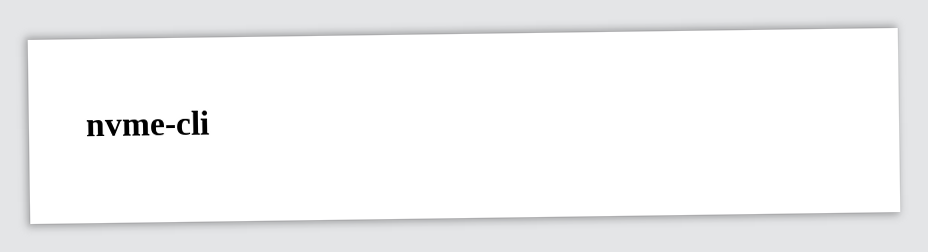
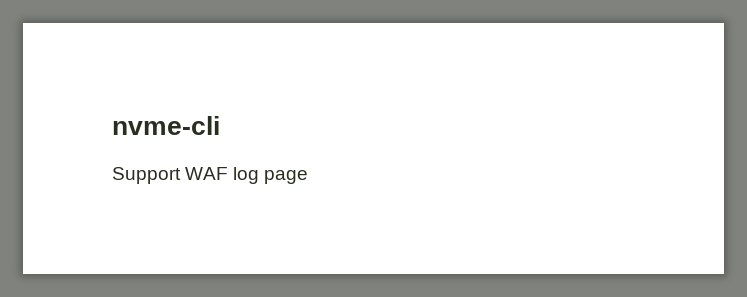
+ Support WAF log page

